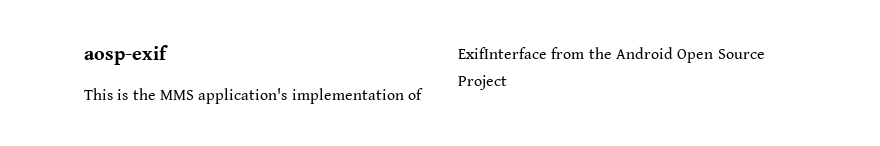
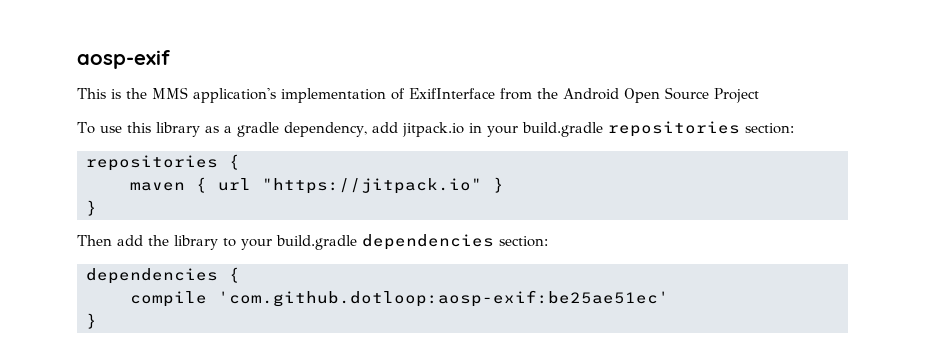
+ To use this library as a gradle dependency, add jitpack.io in your build.gradle repositories section:
+ repositories {
+ maven { url "https://jitpack.io" }
+ }
+ Then add the library to your build.gradle dependencies section:
+ dependencies {
+ compile 'com.github.dotloop:aosp-exif:be25ae51ec'
+ }

